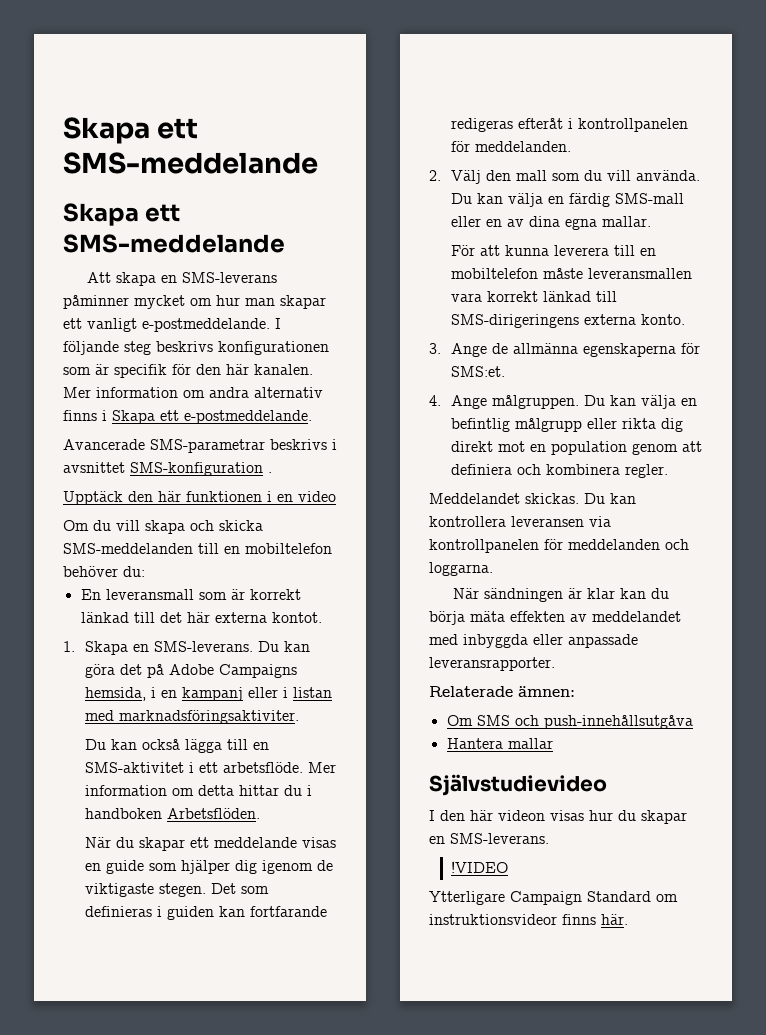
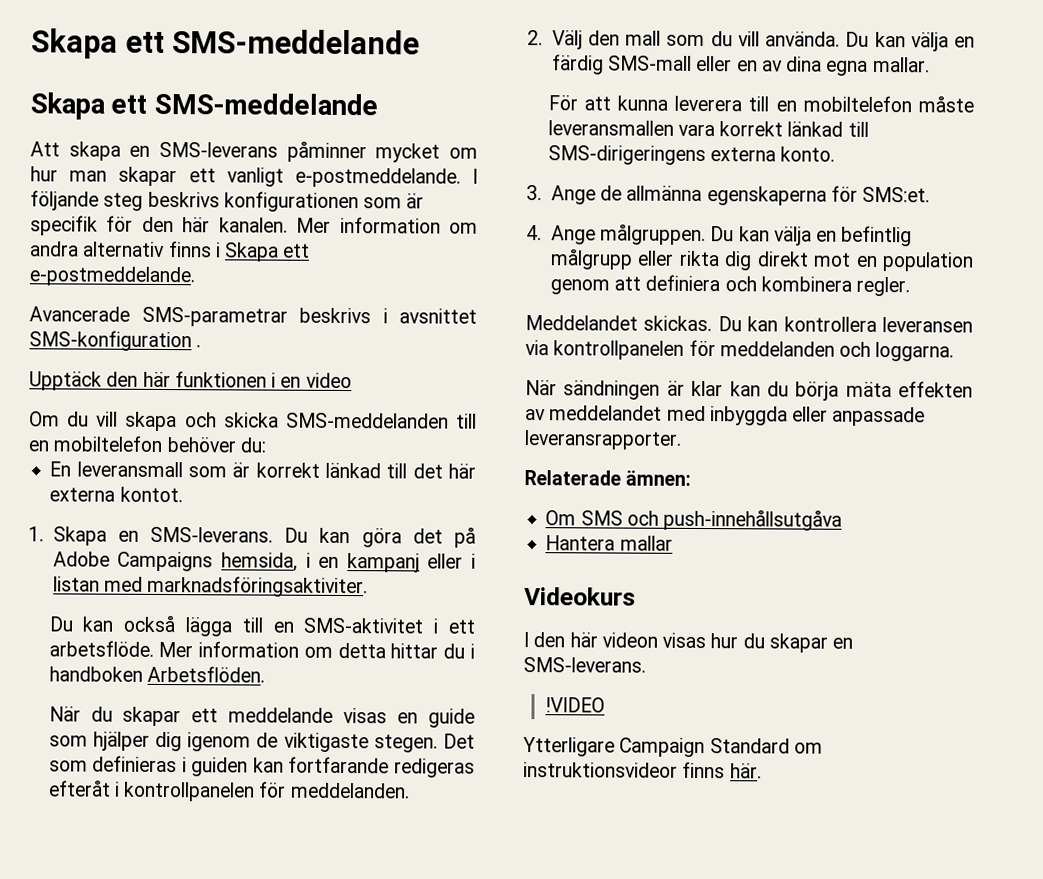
- Självstudievideo
+ Videokurs

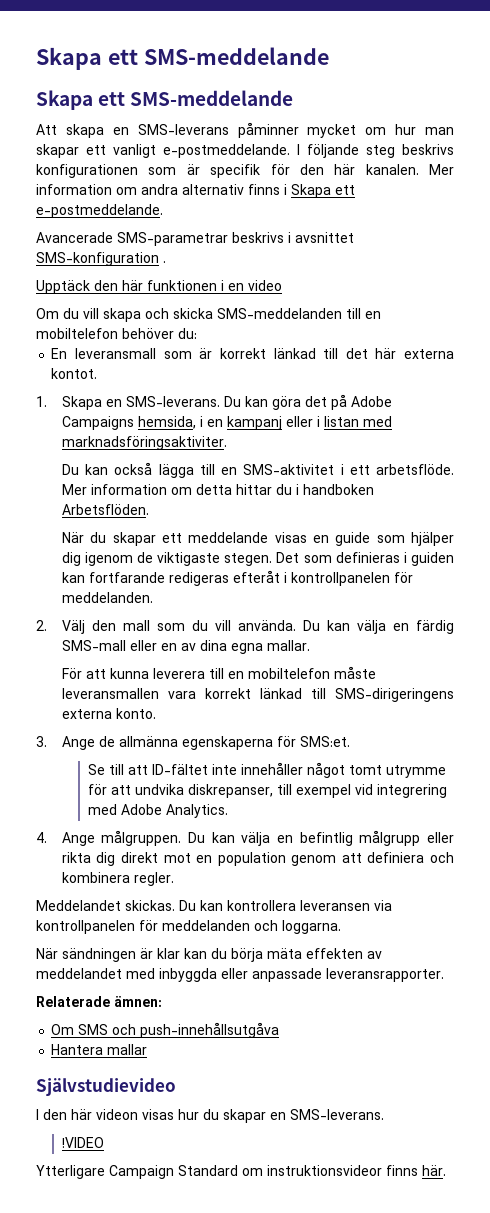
+ Se till att ID-fältet inte innehåller något tomt utrymme för att undvika diskrepanser, till exempel vid integrering med Adobe Analytics.
- Videokurs
+ Självstudievideo

